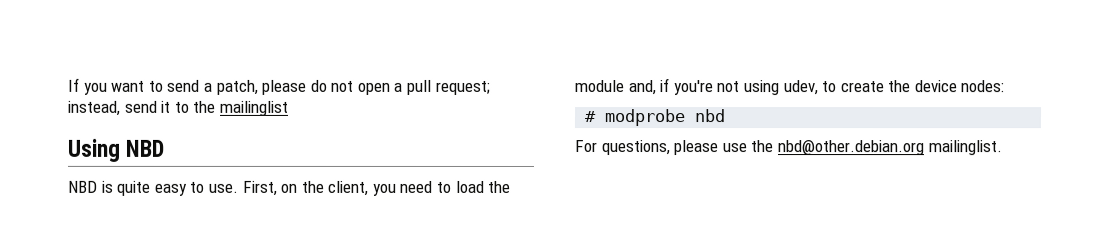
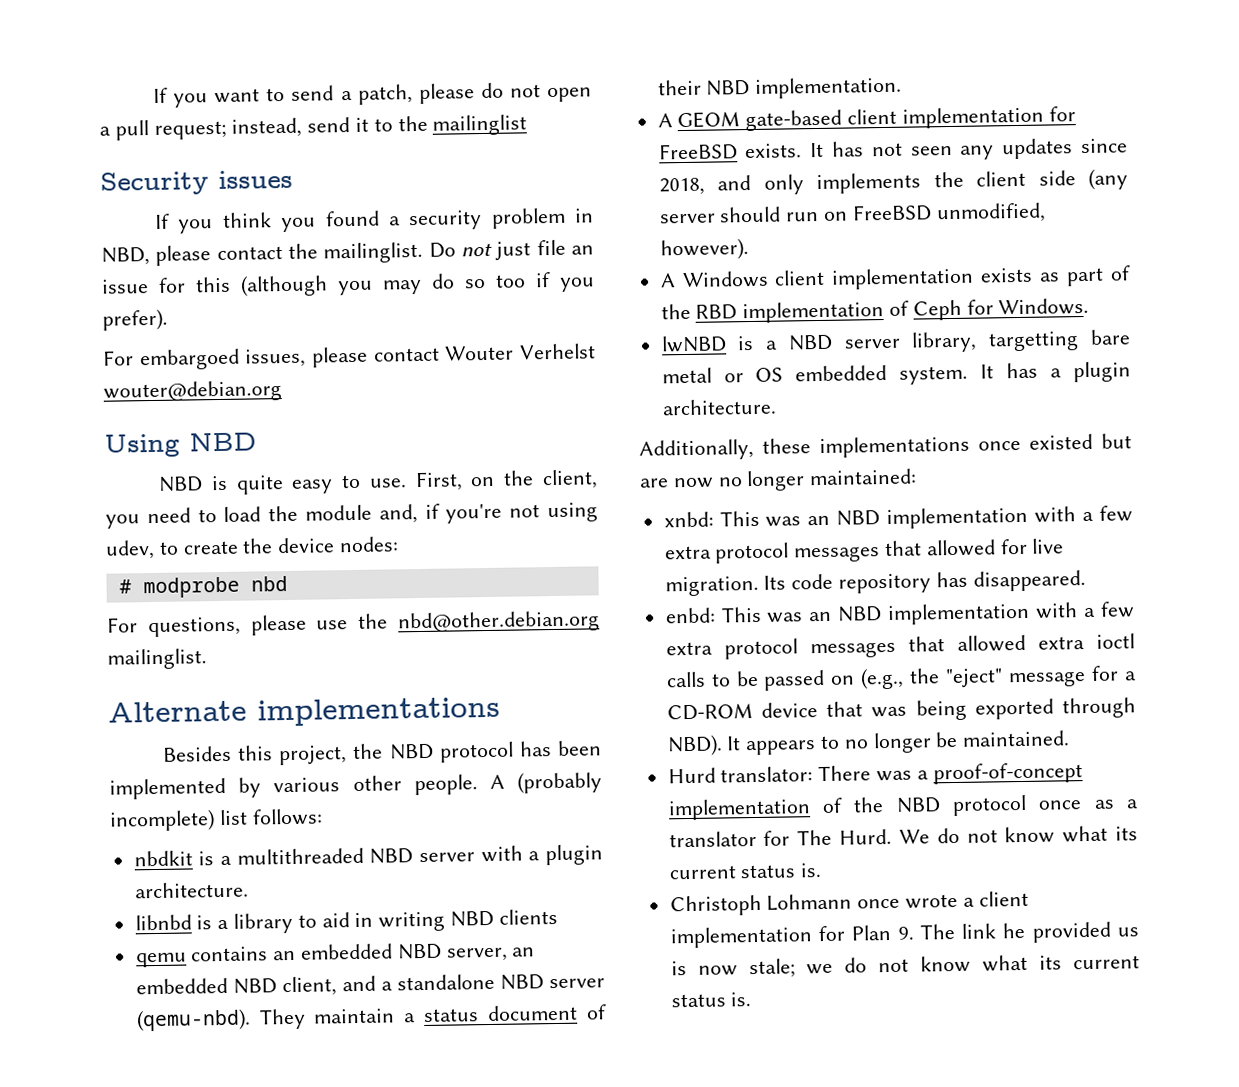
+ Security issues
+ If you think you found a security problem in NBD, please contact the mailinglist. Do not just file an issue for this (although you may do so too if you prefer).
+ For embargoed issues, please contact Wouter Verhelst wouter@debian.org
+ Alternate implementations
+ Besides this project, the NBD protocol has been implemented by various other people. A (probably incomplete) list follows:
+ nbdkit is a multithreaded NBD server with a plugin architecture.
+ libnbd is a library to aid in writing NBD clients
+ qemu contains an embedded NBD server, an embedded NBD client, and a standalone NBD server (qemu-nbd). They maintain a status document of their NBD implementation.
+ A GEOM gate-based client implementation for FreeBSD exists. It has not seen any updates since 2018, and only implements the client side (any server should run on FreeBSD unmodified, however).
+ A Windows client implementation exists as part of the RBD implementation of Ceph for Windows.
+ lwNBD is a NBD server library, targetting bare metal or OS embedded system. It has a plugin architecture.
+ Additionally, these implementations once existed but are now no longer maintained:
+ xnbd: This was an NBD implementation with a few extra protocol messages that allowed for live migration. Its code repository has disappeared.
+ enbd: This was an NBD implementation with a few extra protocol messages that allowed extra ioctl calls to be passed on (e.g., the "eject" message for a CD-ROM device that was being exported through NBD). It appears to no longer be maintained.
+ Hurd translator: There was a proof-of-concept implementation of the NBD protocol once as a translator for The Hurd. We do not know what its current status is.
+ Christoph Lohmann once wrote a client implementation for Plan 9. The link he provided us is now stale; we do not know what its current status is.

